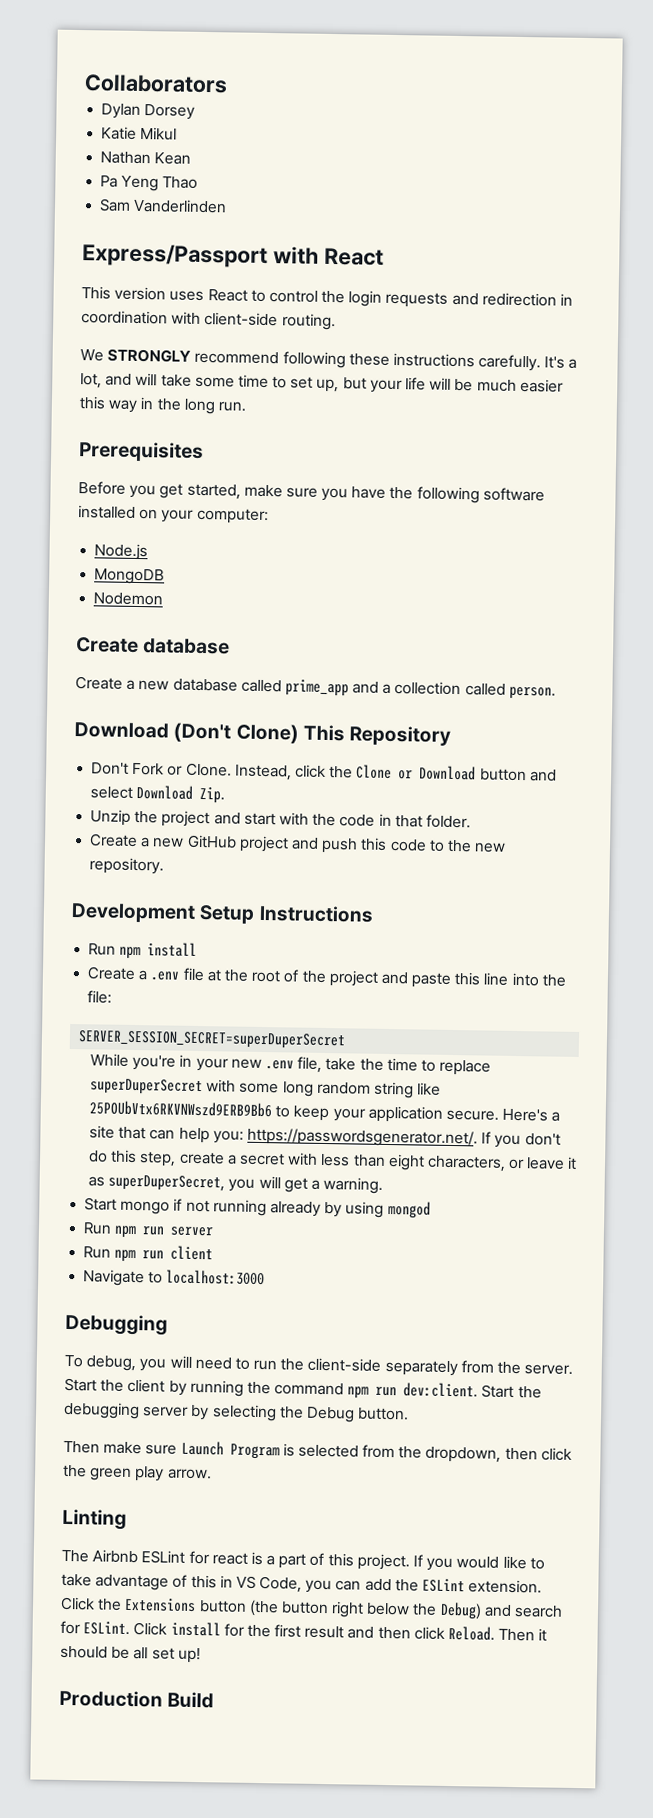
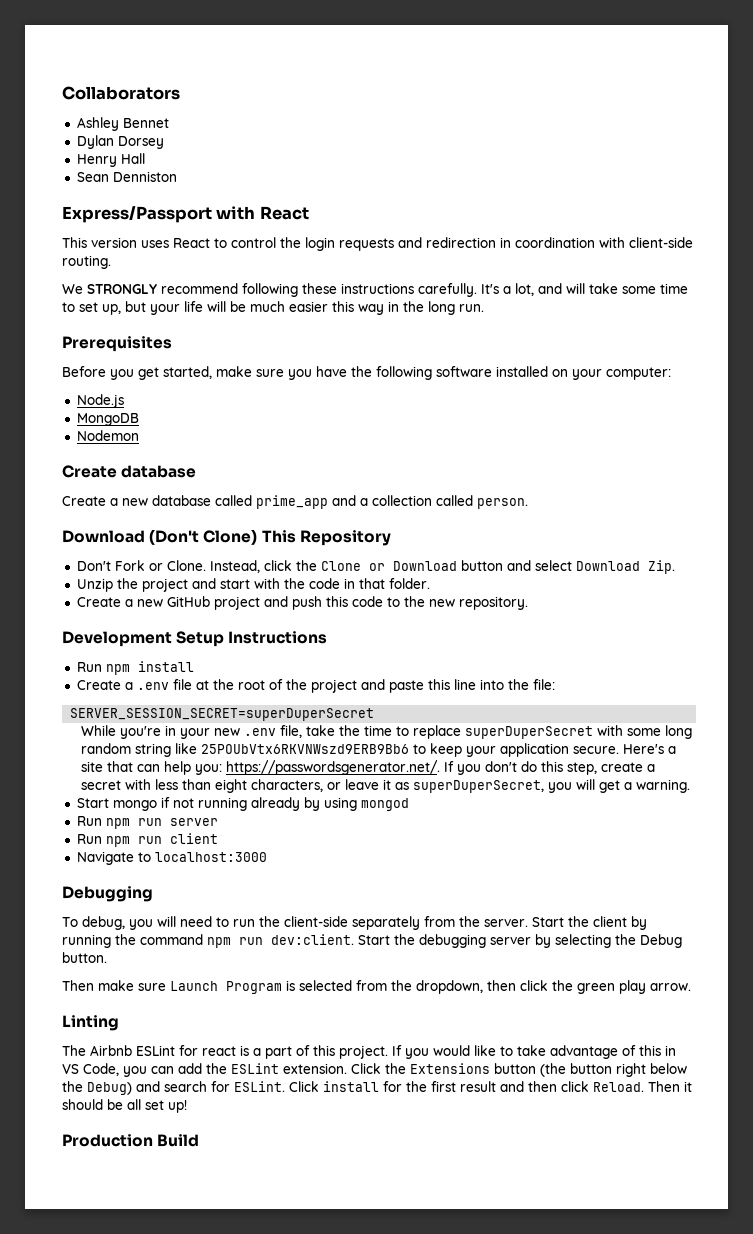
+ Ashley Bennet
- Katie Mikul
- Nathan Kean
- Pa Yeng Thao
- Sam Vanderlinden
+ Henry Hall
+ Sean Denniston

